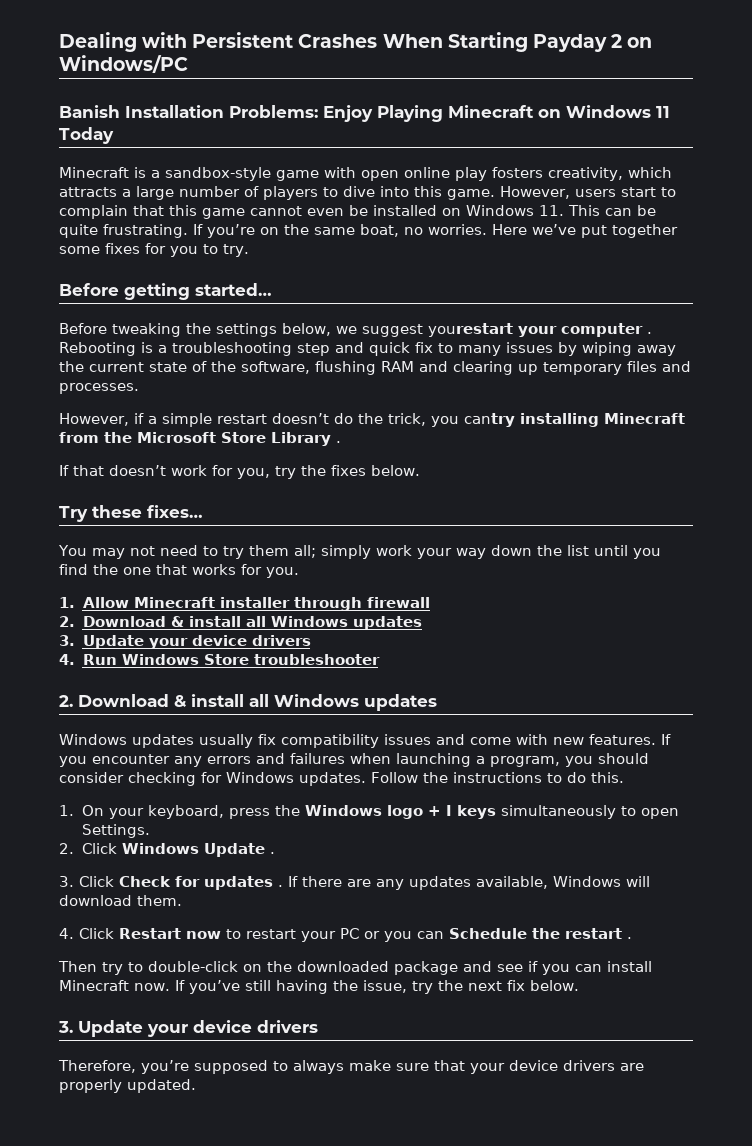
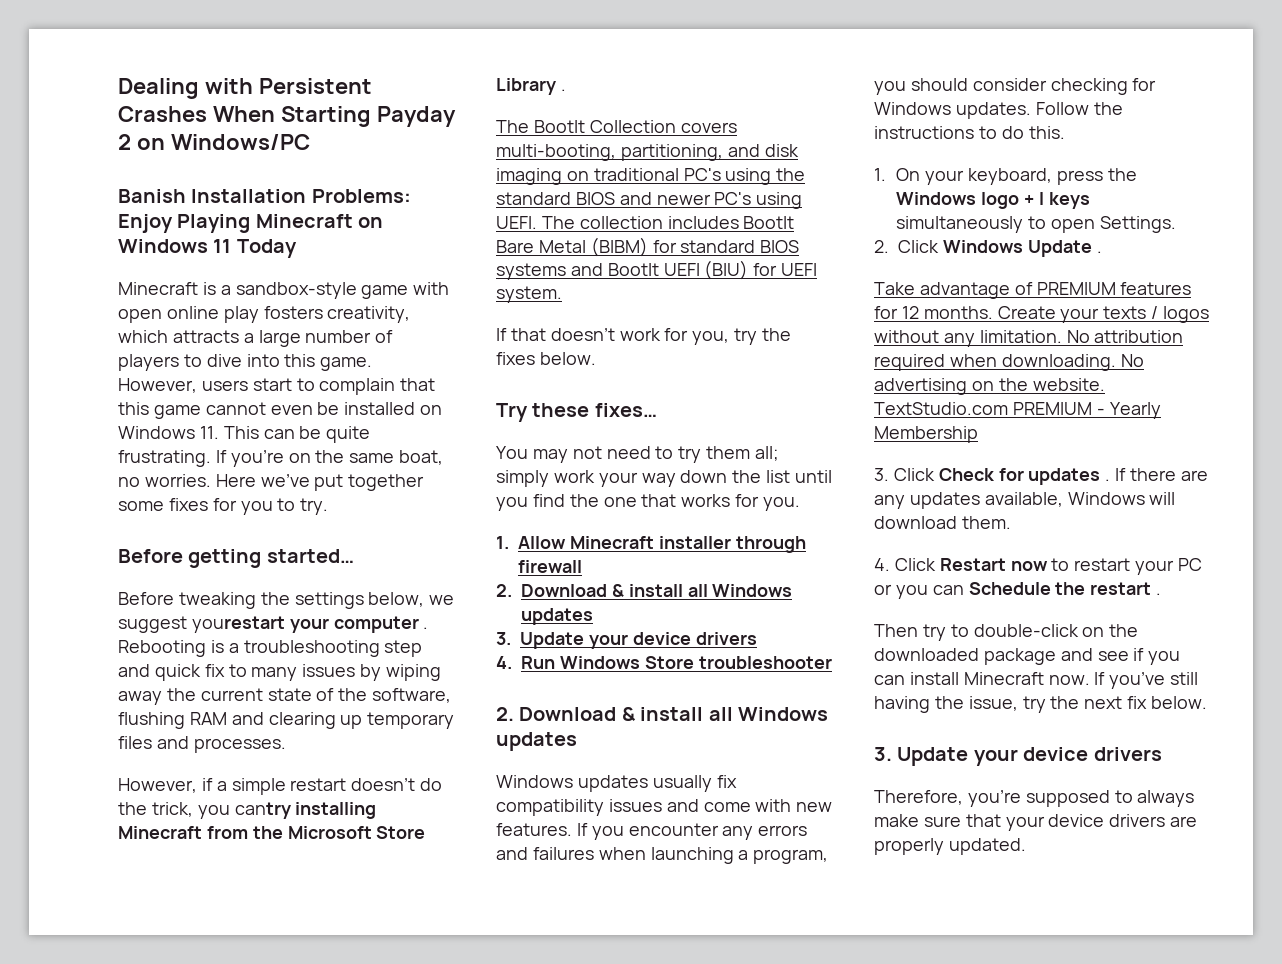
+ The BootIt Collection covers multi-booting, partitioning, and disk imaging on traditional PC's using the standard BIOS and newer PC's using UEFI. The collection includes BootIt Bare Metal (BIBM) for standard BIOS systems and BootIt UEFI (BIU) for UEFI system.
+ Take advantage of PREMIUM features for 12 months. Create your texts / logos without any limitation. No attribution required when downloading. No advertising on the website. TextStudio.com PREMIUM - Yearly Membership

